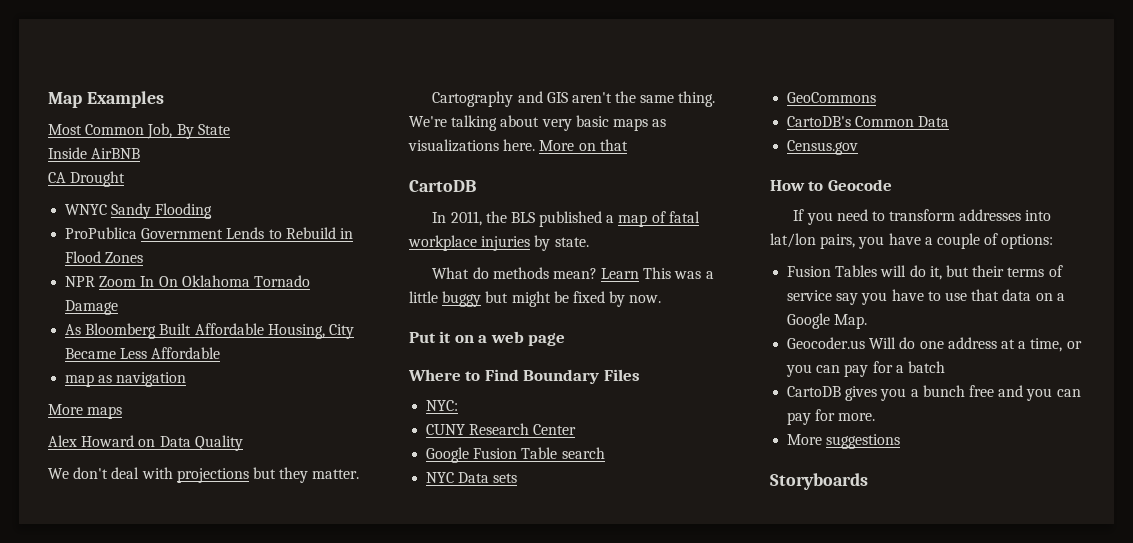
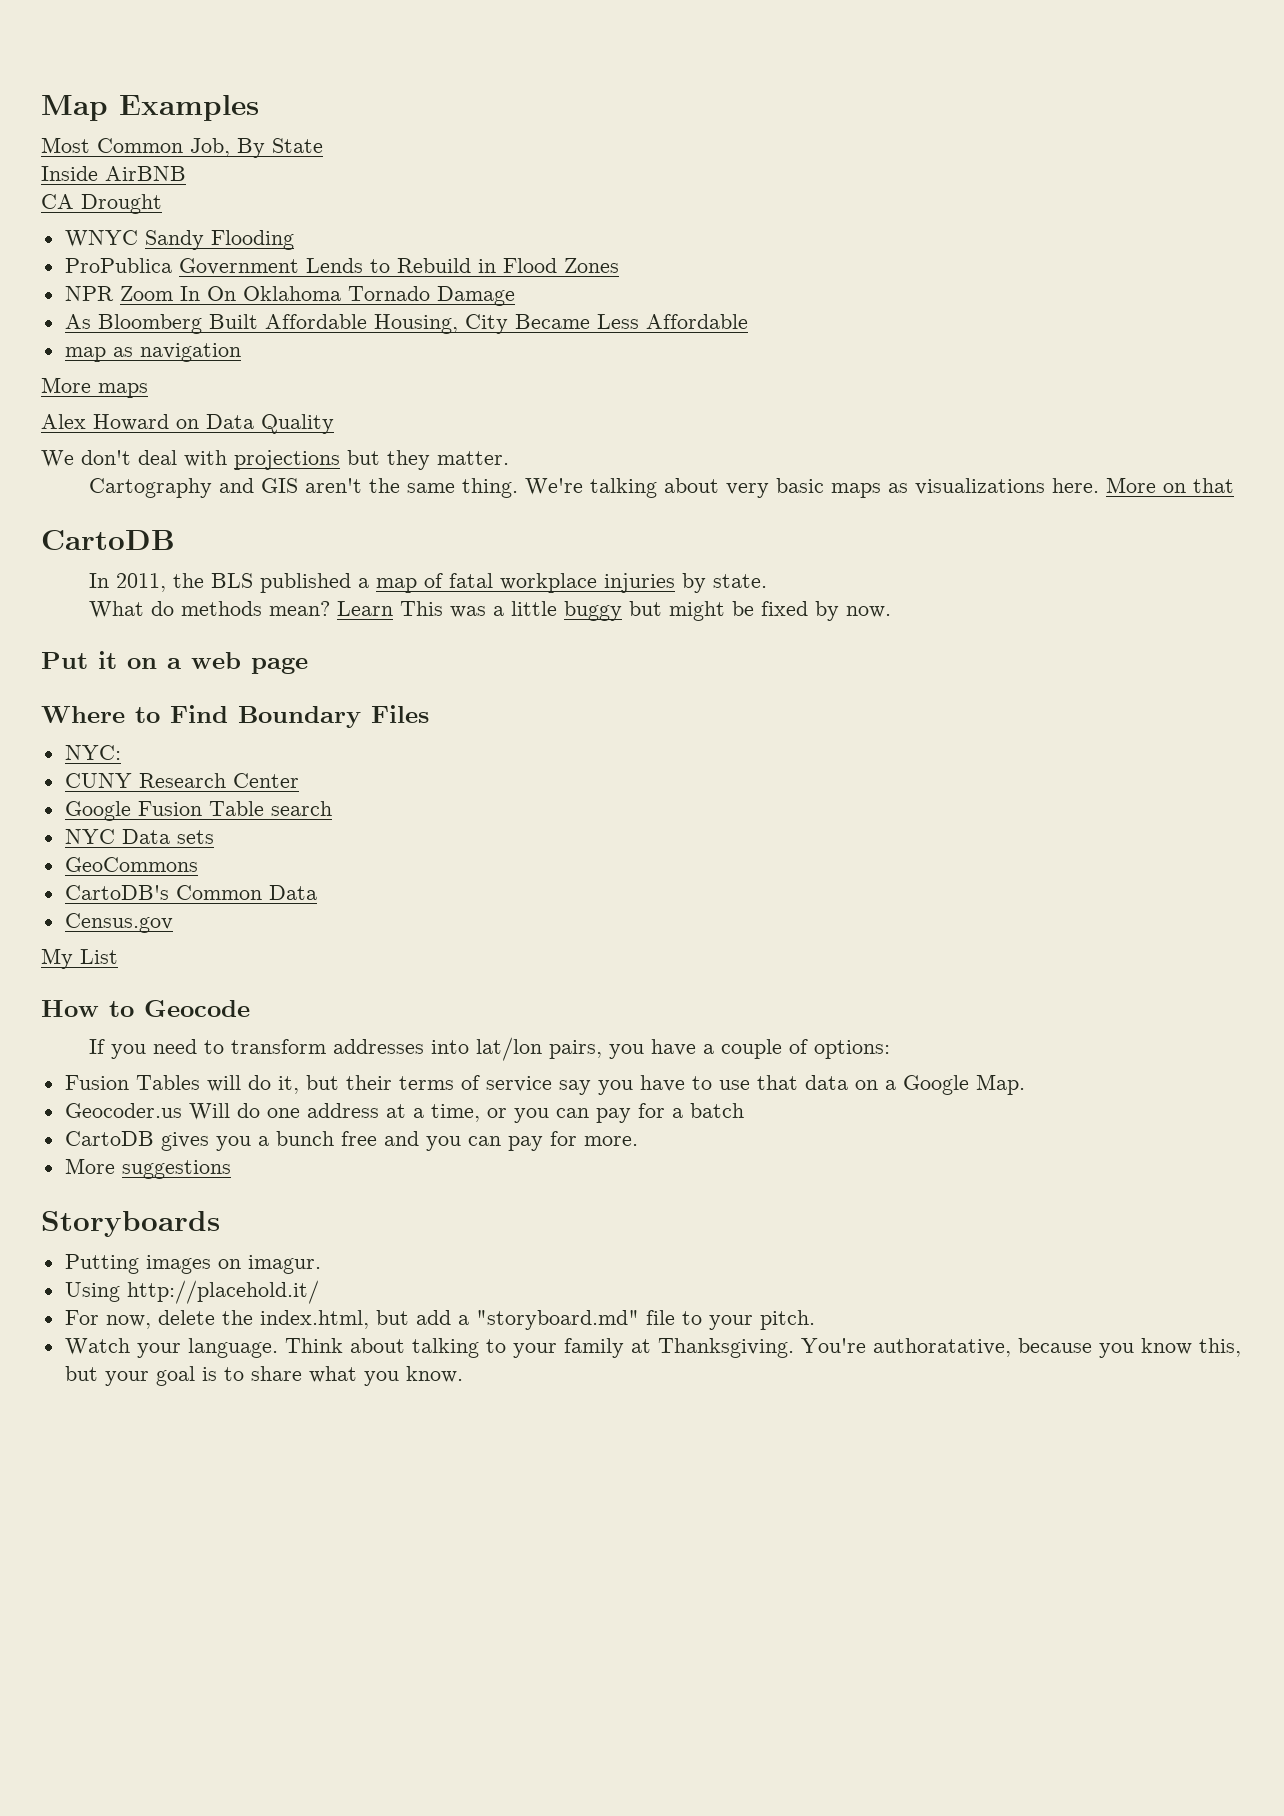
+ My List
+ Putting images on imagur.
+ Using http://placehold.it/
+ For now, delete the index.html, but add a "storyboard.md" file to your pitch.
+ Watch your language. Think about talking to your family at Thanksgiving. You're authoratative, because you know this, but your goal is to share what you know.

